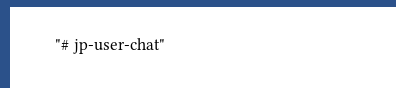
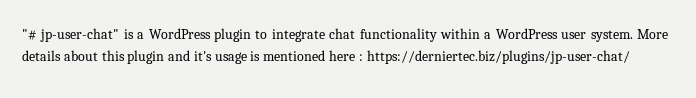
- "# jp-user-chat"
+ "# jp-user-chat" is a WordPress plugin to integrate chat functionality within a WordPress user system. More details about this plugin and it's usage is mentioned here : https://derniertec.biz/plugins/jp-user-chat/

